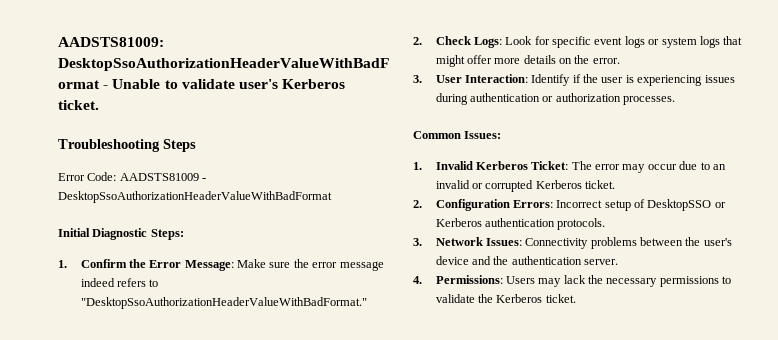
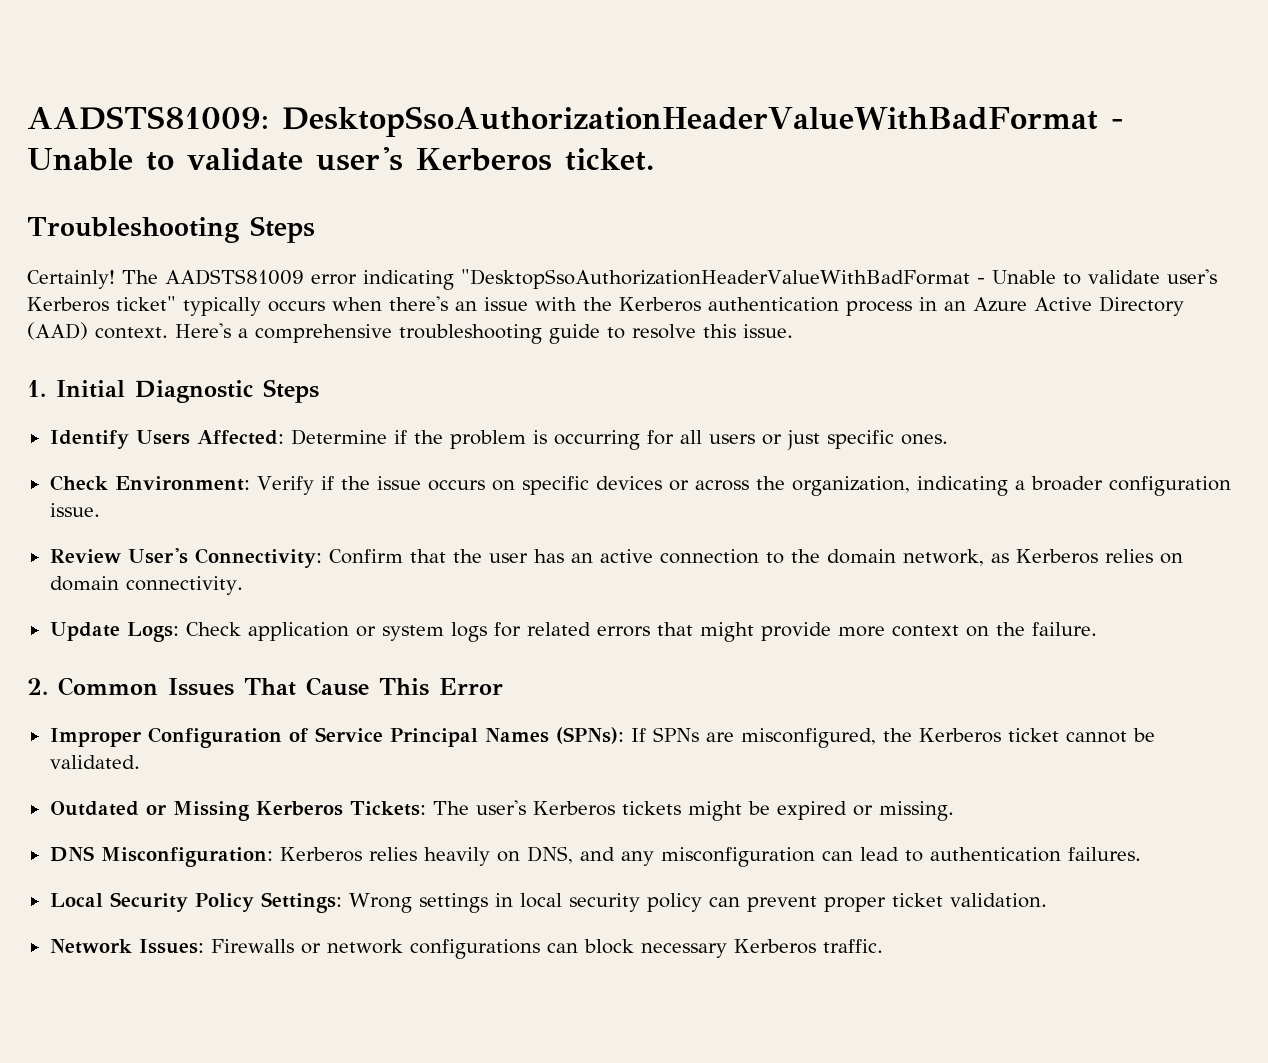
- Error Code: AADSTS81009 - DesktopSsoAuthorizationHeaderValueWithBadFormat
- Initial Diagnostic Steps:
- 1. Confirm the Error Message: Make sure the error message indeed refers to "DesktopSsoAuthorizationHeaderValueWithBadFormat."
- 2. Check Logs: Look for specific event logs or system logs that might offer more details on the error.
- 3. User Interaction: Identify if the user is experiencing issues during authentication or authorization processes.
- Common Issues:
- 1. Invalid Kerberos Ticket: The error may occur due to an invalid or corrupted Kerberos ticket.
- 2. Configuration Errors: Incorrect setup of DesktopSSO or Kerberos authentication protocols.
- 3. Network Issues: Connectivity problems between the user's device and the authentication server.
- 4. Permissions: Users may lack the necessary permissions to validate the Kerberos ticket.
+ Certainly! The AADSTS81009 error indicating "DesktopSsoAuthorizationHeaderValueWithBadFormat - Unable to validate user's Kerberos ticket" typically occurs when there's an issue with the Kerberos authentication process in an Azure Active Directory (AAD) context. Here's a comprehensive troubleshooting guide to resolve this issue.
+ 1. Initial Diagnostic Steps
+ Identify Users Affected: Determine if the problem is occurring for all users or just specific ones.
+ Check Environment: Verify if the issue occurs on specific devices or across the organization, indicating a broader configuration issue.
+ Review User's Connectivity: Confirm that the user has an active connection to the domain network, as Kerberos relies on domain connectivity.
+ Update Logs: Check application or system logs for related errors that might provide more context on the failure.
+ 2. Common Issues That Cause This Error
+ Improper Configuration of Service Principal Names (SPNs): If SPNs are misconfigured, the Kerberos ticket cannot be validated.
+ Outdated or Missing Kerberos Tickets: The user's Kerberos tickets might be expired or missing.
+ DNS Misconfiguration: Kerberos relies heavily on DNS, and any misconfiguration can lead to authentication failures.
+ Local Security Policy Settings: Wrong settings in local security policy can prevent proper ticket validation.
+ Network Issues: Firewalls or network configurations can block necessary Kerberos traffic.

